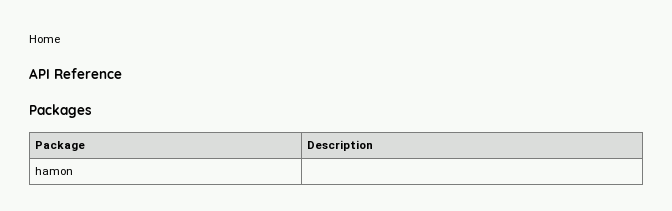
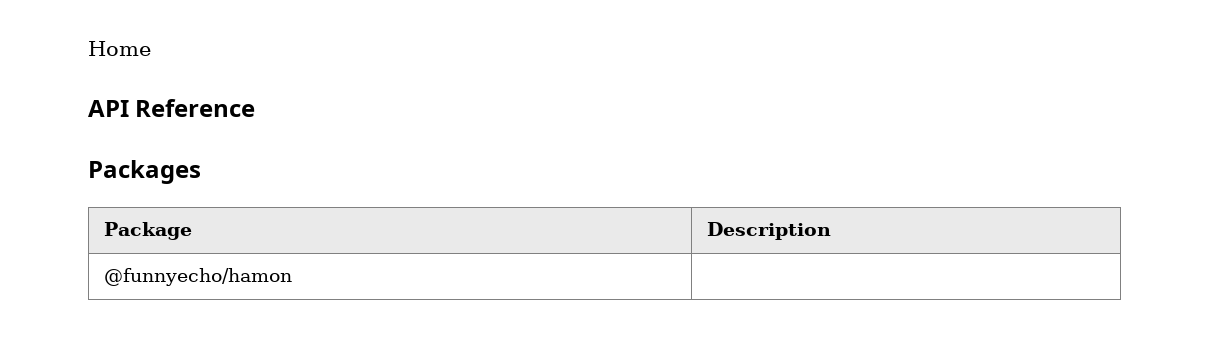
- hamon |
+ @funnyecho/hamon |

